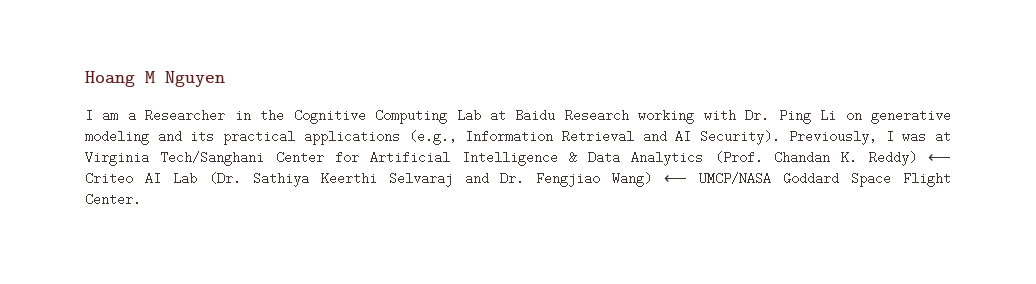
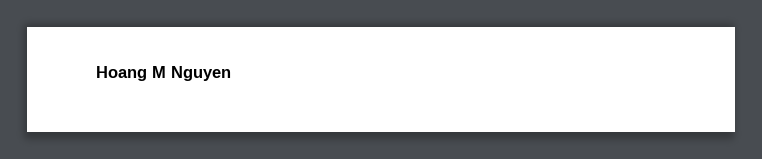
- I am a Researcher in the Cognitive Computing Lab at Baidu Research working with Dr. Ping Li on generative modeling and its practical applications (e.g., Information Retrieval and AI Security). Previously, I was at Virginia Tech/Sanghani Center for Artificial Intelligence & Data Analytics (Prof. Chandan K. Reddy) ⟵ Criteo AI Lab (Dr. Sathiya Keerthi Selvaraj and Dr. Fengjiao Wang) ⟵ UMCP/NASA Goddard Space Flight Center.

